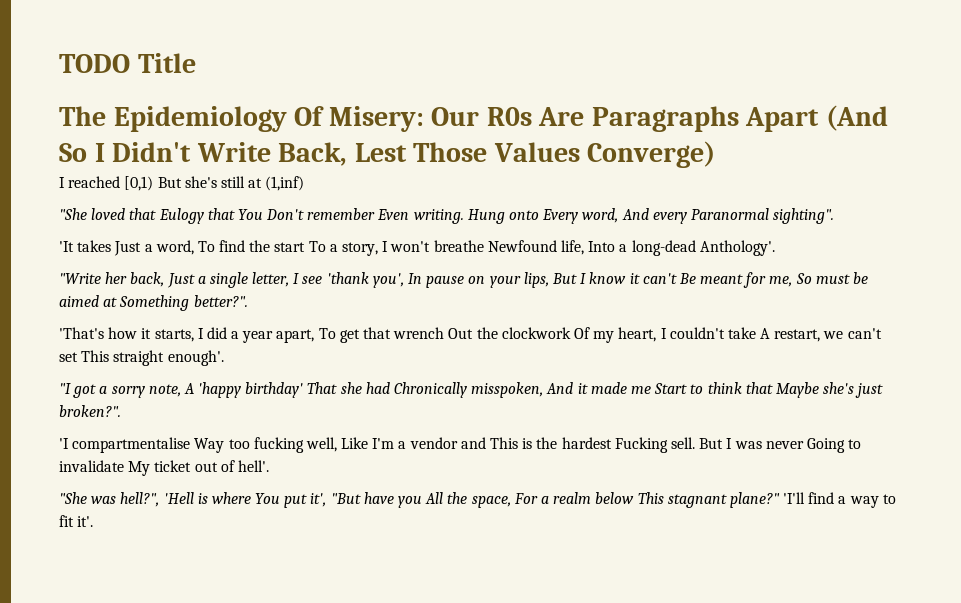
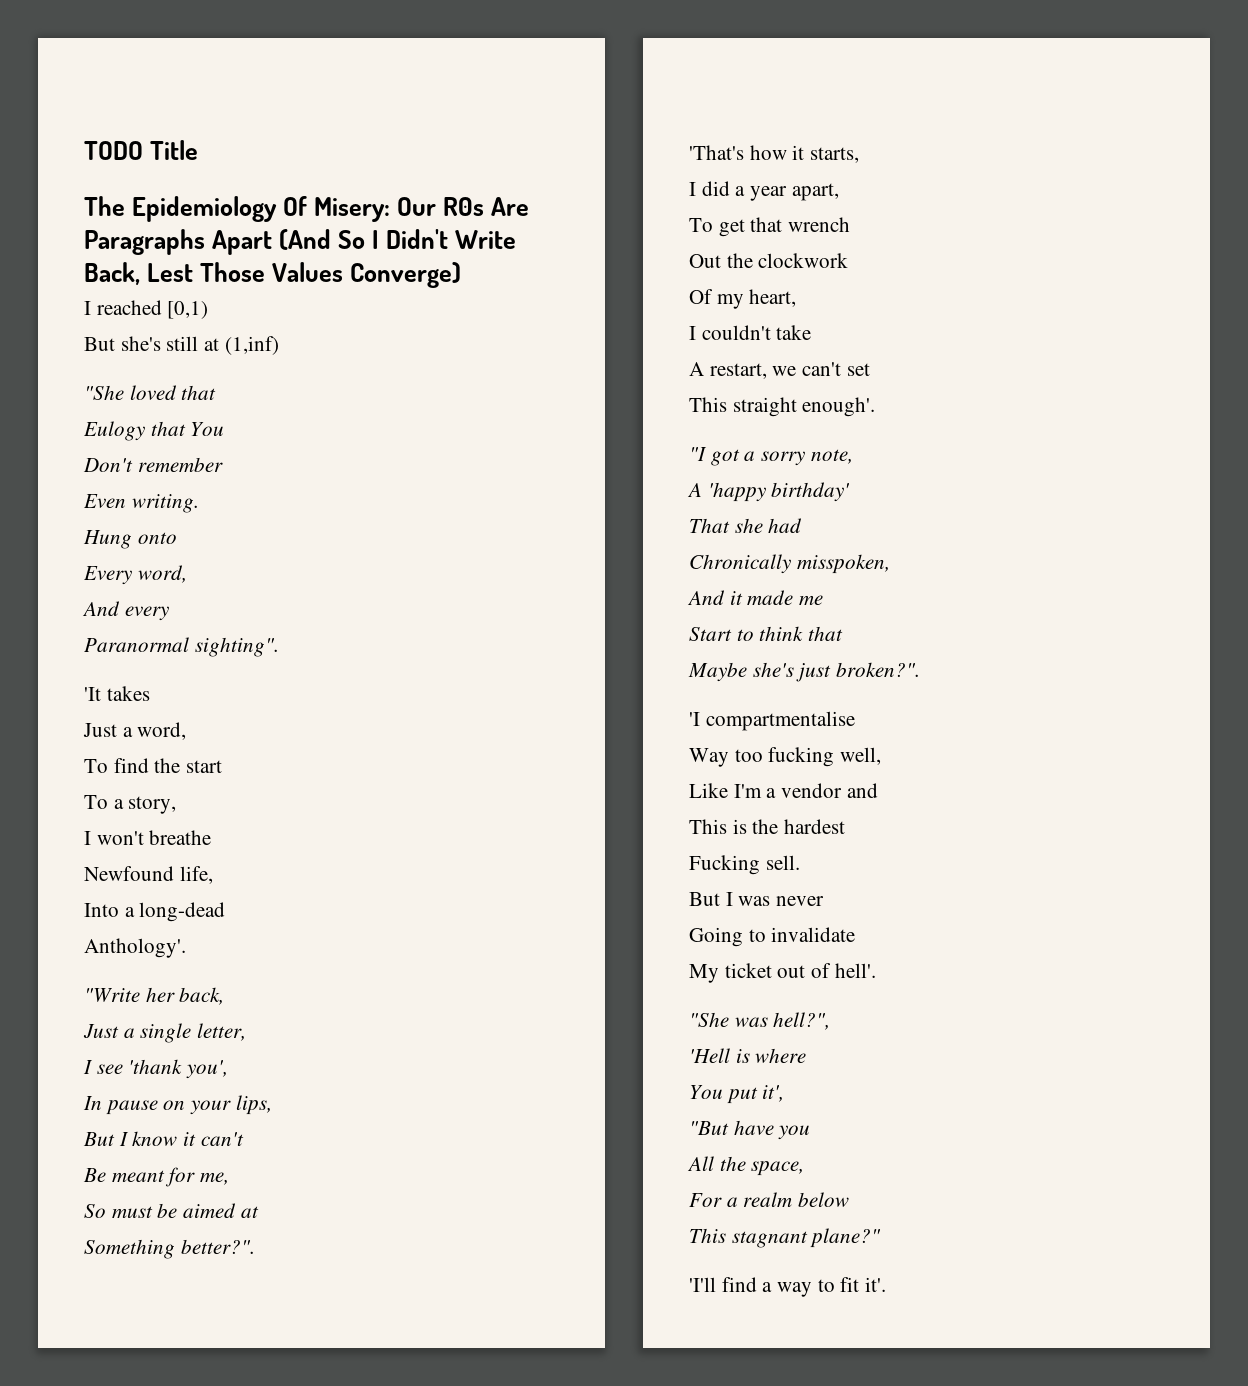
- I reached [0,1) But she's still at (1,inf)
+ I reached [0,1)
+ But she's still at (1,inf)
- "She loved that Eulogy that You Don't remember Even writing. Hung onto Every word, And every Paranormal sighting".
+ "She loved that
+ Eulogy that You
+ Don't remember
+ Even writing.
+ Hung onto
+ Every word,
+ And every
+ Paranormal sighting".
- 'It takes Just a word, To find the start To a story, I won't breathe Newfound life, Into a long-dead Anthology'.
+ 'It takes
+ Just a word,
+ To find the start
+ To a story,
+ I won't breathe
+ Newfound life,
+ Into a long-dead
+ Anthology'.
- "Write her back, Just a single letter, I see 'thank you', In pause on your lips, But I know it can't Be meant for me, So must be aimed at Something better?".
+ "Write her back,
+ Just a single letter,
+ I see 'thank you',
+ In pause on your lips,
+ But I know it can't
+ Be meant for me,
+ So must be aimed at
+ Something better?".
- 'That's how it starts, I did a year apart, To get that wrench Out the clockwork Of my heart, I couldn't take A restart, we can't set This straight enough'.
+ 'That's how it starts,
+ I did a year apart,
+ To get that wrench
+ Out the clockwork
+ Of my heart,
+ I couldn't take
+ A restart, we can't set
+ This straight enough'.
- "I got a sorry note, A 'happy birthday' That she had Chronically misspoken, And it made me Start to think that Maybe she's just broken?".
+ "I got a sorry note,
+ A 'happy birthday'
+ That she had
+ Chronically misspoken,
+ And it made me
+ Start to think that
+ Maybe she's just broken?".
- 'I compartmentalise Way too fucking well, Like I'm a vendor and This is the hardest Fucking sell. But I was never Going to invalidate My ticket out of hell'.
+ 'I compartmentalise
+ Way too fucking well,
+ Like I'm a vendor and
+ This is the hardest
+ Fucking sell.
+ But I was never
+ Going to invalidate
+ My ticket out of hell'.
- "She was hell?", 'Hell is where You put it', "But have you All the space, For a realm below This stagnant plane?" 'I'll find a way to fit it'.
+ "She was hell?",
+ 'Hell is where
+ You put it',
+ "But have you
+ All the space,
+ For a realm below
+ This stagnant plane?"
+ 'I'll find a way to fit it'.

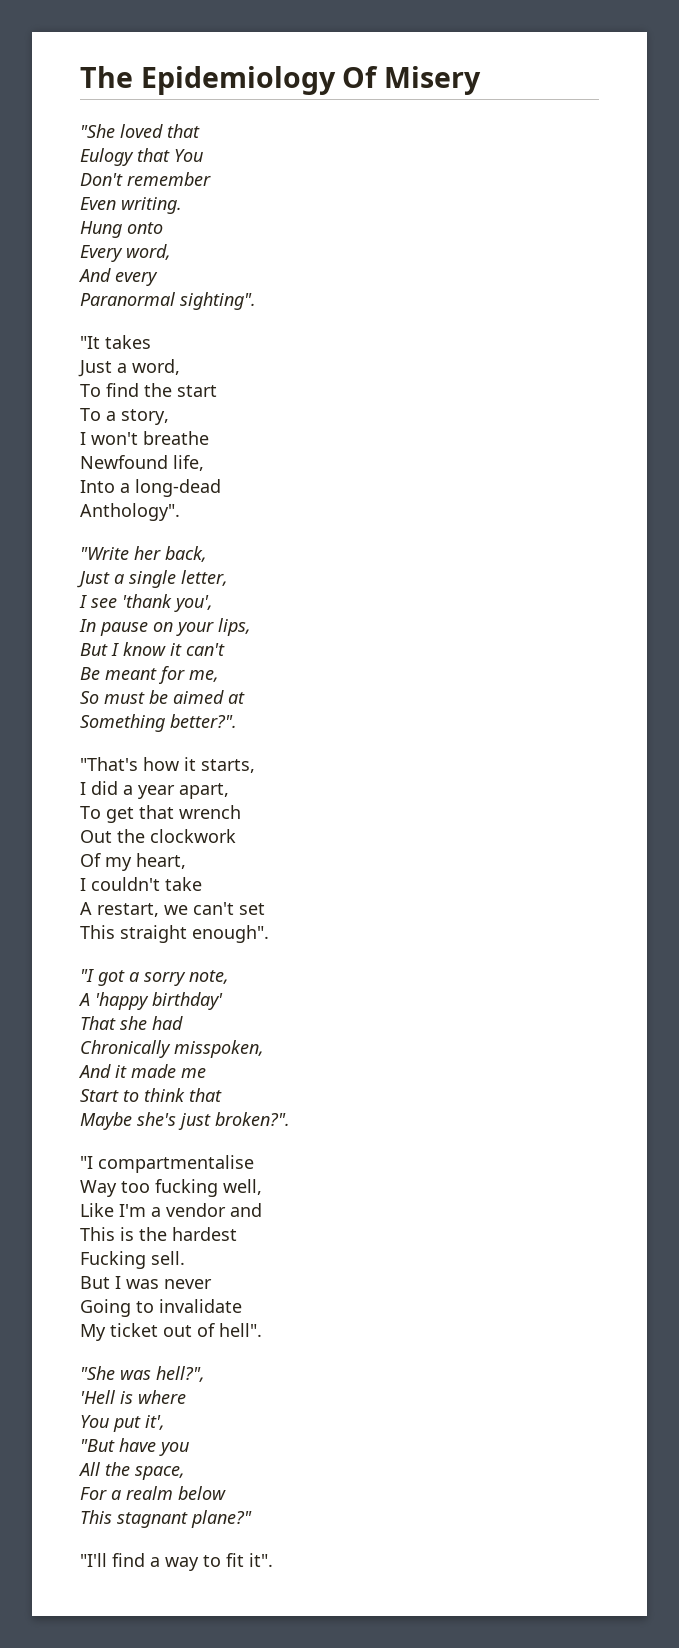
- TODO Title
- The Epidemiology Of Misery: Our R0s Are Paragraphs Apart (And So I Didn't Write Back, Lest Those Values Converge)
- I reached [0,1)
- But she's still at (1,inf)
+ The Epidemiology Of Misery
- 'It takes
+ "It takes
- Anthology'.
+ Anthology".
- 'That's how it starts,
+ "That's how it starts,
- This straight enough'.
+ This straight enough".
- 'I compartmentalise
+ "I compartmentalise
- My ticket out of hell'.
+ My ticket out of hell".
- 'I'll find a way to fit it'.
+ "I'll find a way to fit it".

